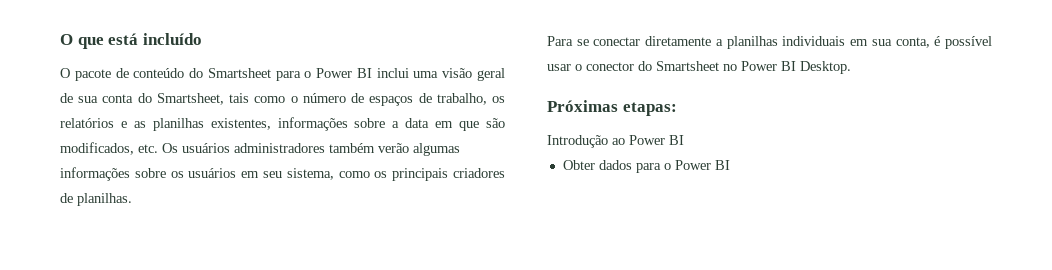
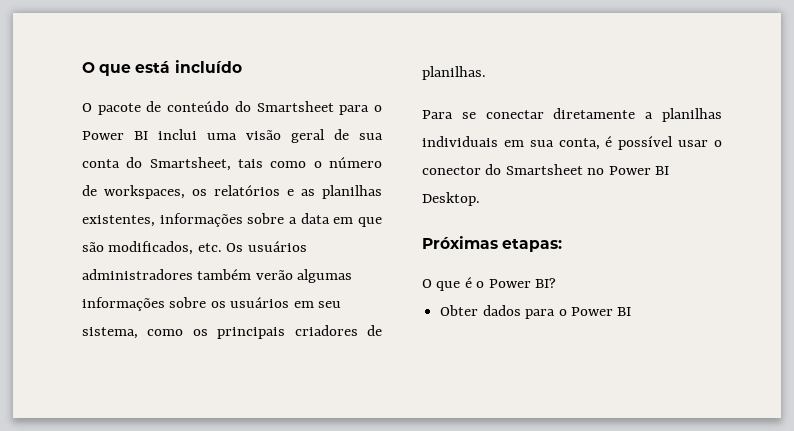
- O pacote de conteúdo do Smartsheet para o Power BI inclui uma visão geral de sua conta do Smartsheet, tais como o número de espaços de trabalho, os relatórios e as planilhas existentes, informações sobre a data em que são modificados, etc. Os usuários administradores também verão algumas informações sobre os usuários em seu sistema, como os principais criadores de planilhas.
+ O pacote de conteúdo do Smartsheet para o Power BI inclui uma visão geral de sua conta do Smartsheet, tais como o número de workspaces, os relatórios e as planilhas existentes, informações sobre a data em que são modificados, etc. Os usuários administradores também verão algumas informações sobre os usuários em seu sistema, como os principais criadores de planilhas.
- Introdução ao Power BI
+ O que é o Power BI?

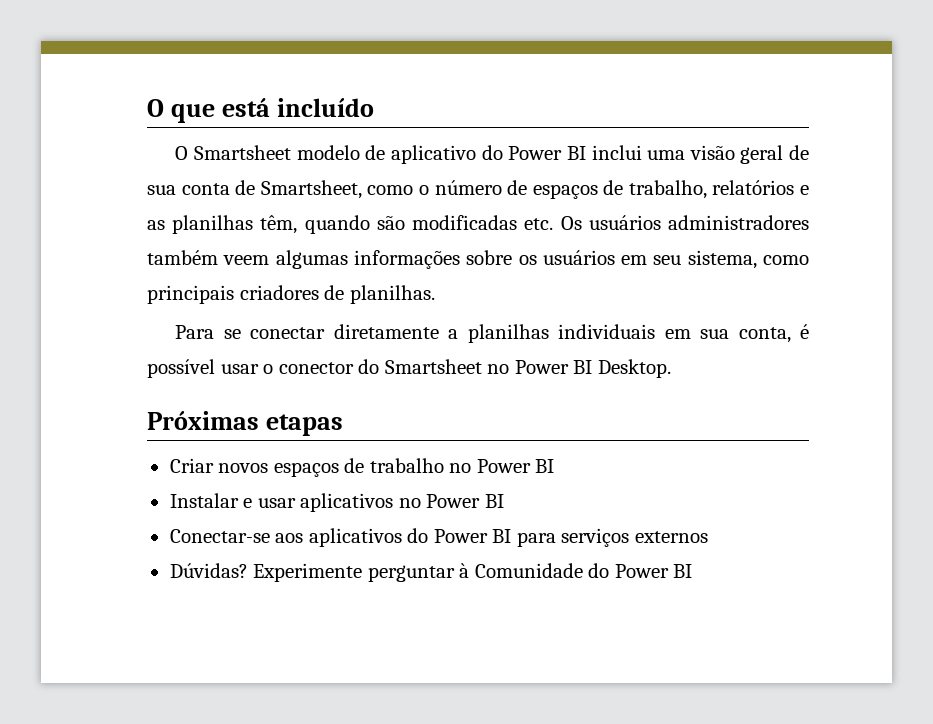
- O pacote de conteúdo do Smartsheet para o Power BI inclui uma visão geral de sua conta do Smartsheet, tais como o número de workspaces, os relatórios e as planilhas existentes, informações sobre a data em que são modificados, etc. Os usuários administradores também verão algumas informações sobre os usuários em seu sistema, como os principais criadores de planilhas.
+ O Smartsheet modelo de aplicativo do Power BI inclui uma visão geral de sua conta de Smartsheet, como o número de espaços de trabalho, relatórios e as planilhas têm, quando são modificadas etc. Os usuários administradores também veem algumas informações sobre os usuários em seu sistema, como principais criadores de planilhas.
- Próximas etapas:
- O que é o Power BI?
- Obter dados para o Power BI
+ Próximas etapas
+ Criar novos espaços de trabalho no Power BI
+ Instalar e usar aplicativos no Power BI
+ Conectar-se aos aplicativos do Power BI para serviços externos
+ Dúvidas? Experimente perguntar à Comunidade do Power BI

